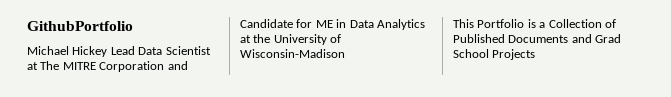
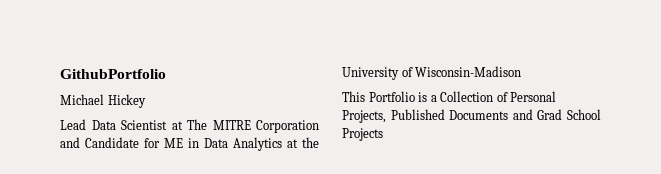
- Michael Hickey Lead Data Scientist at The MITRE Corporation and Candidate for ME in Data Analytics at the University of Wisconsin-Madison
+ Michael Hickey
+ Lead Data Scientist at The MITRE Corporation and Candidate for ME in Data Analytics at the University of Wisconsin-Madison
- This Portfolio is a Collection of Published Documents and Grad School Projects
+ This Portfolio is a Collection of Personal Projects, Published Documents and Grad School Projects

